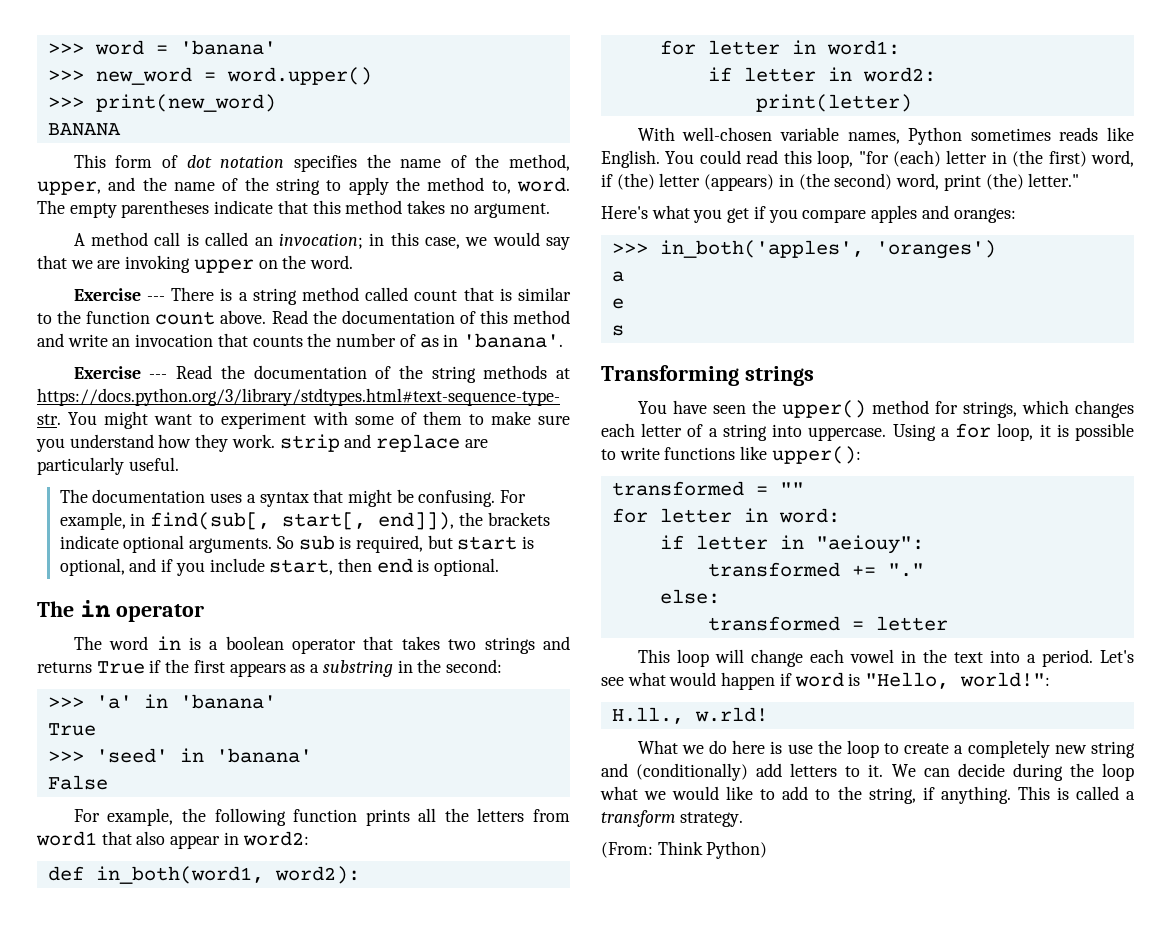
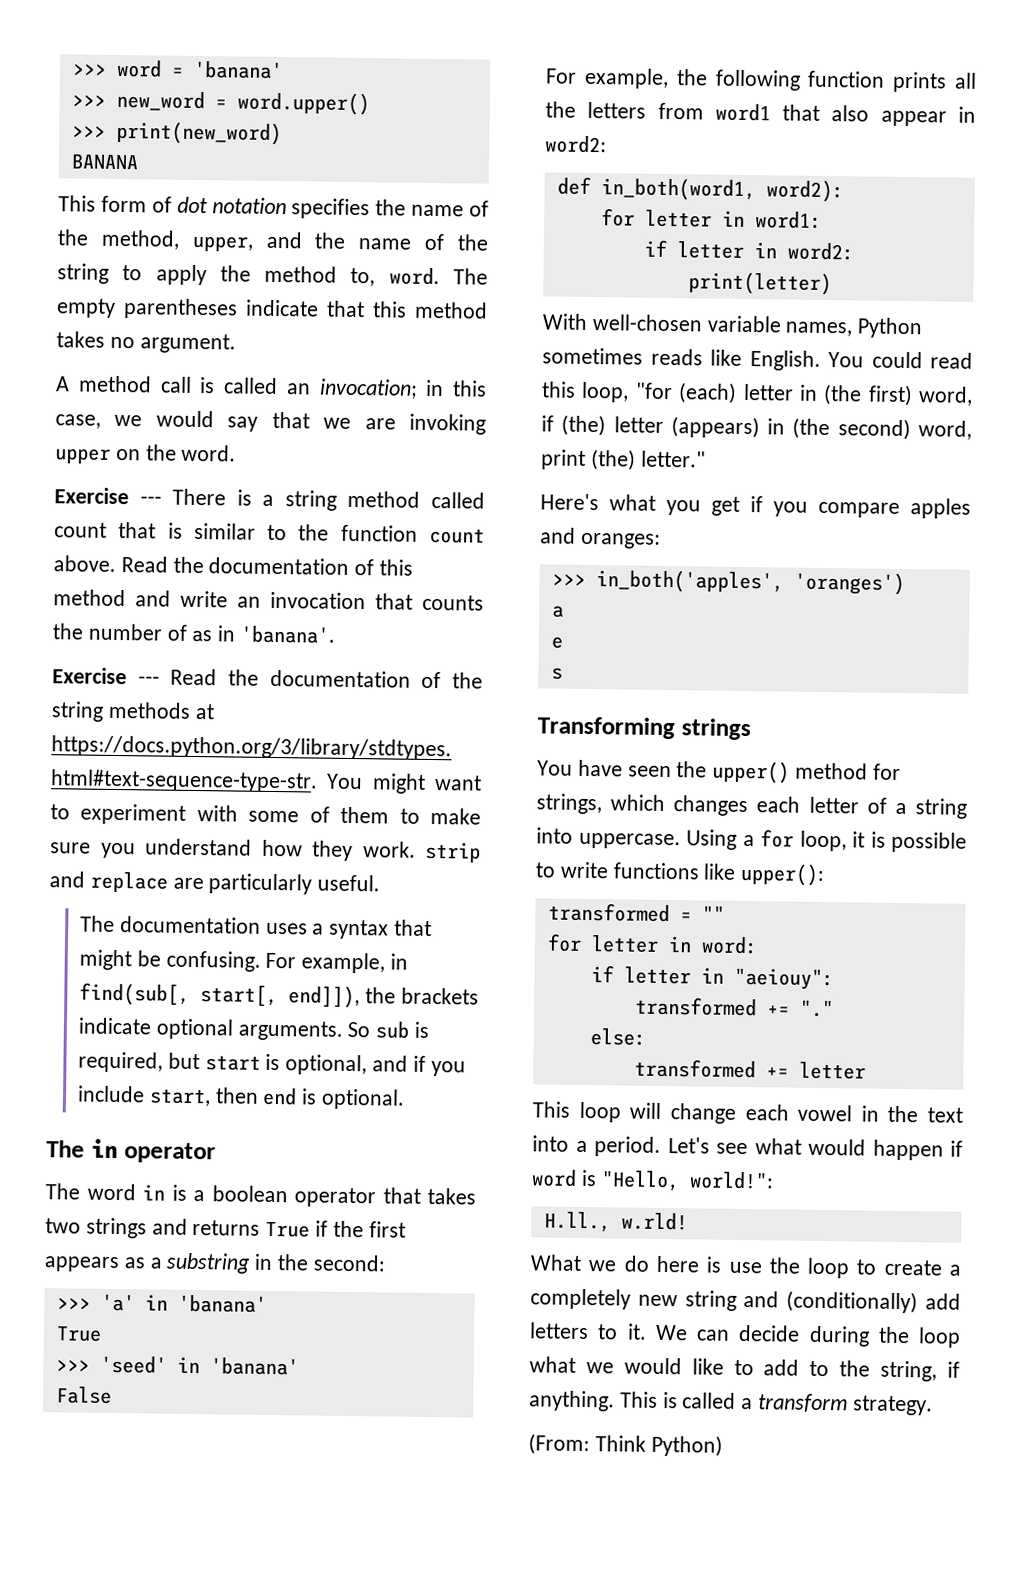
- transformed = letter
+ transformed += letter

